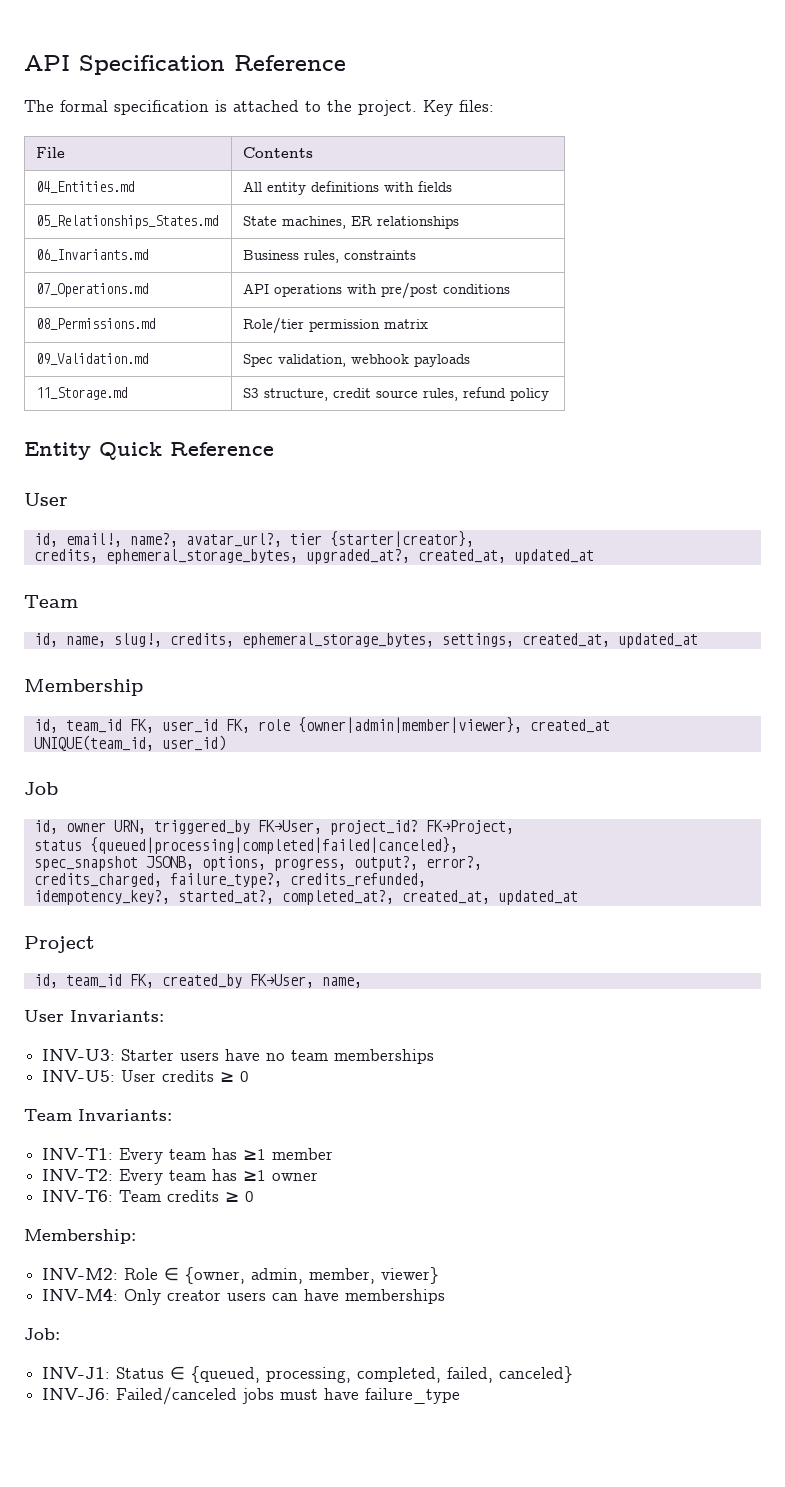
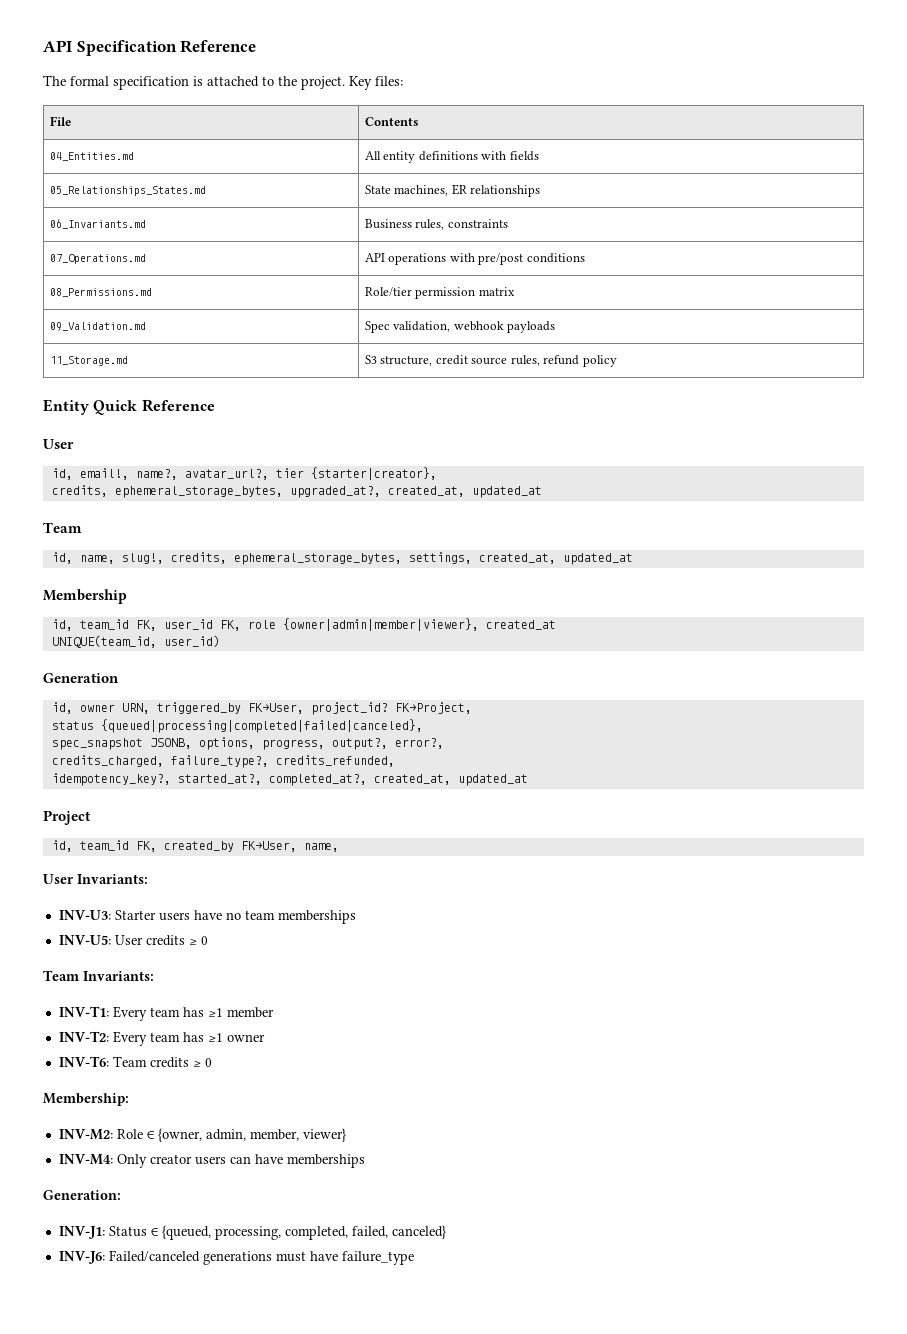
- Job
+ Generation
- Job:
+ Generation:
- INV-J6: Failed/canceled jobs must have failure_type
+ INV-J6: Failed/canceled generations must have failure_type

